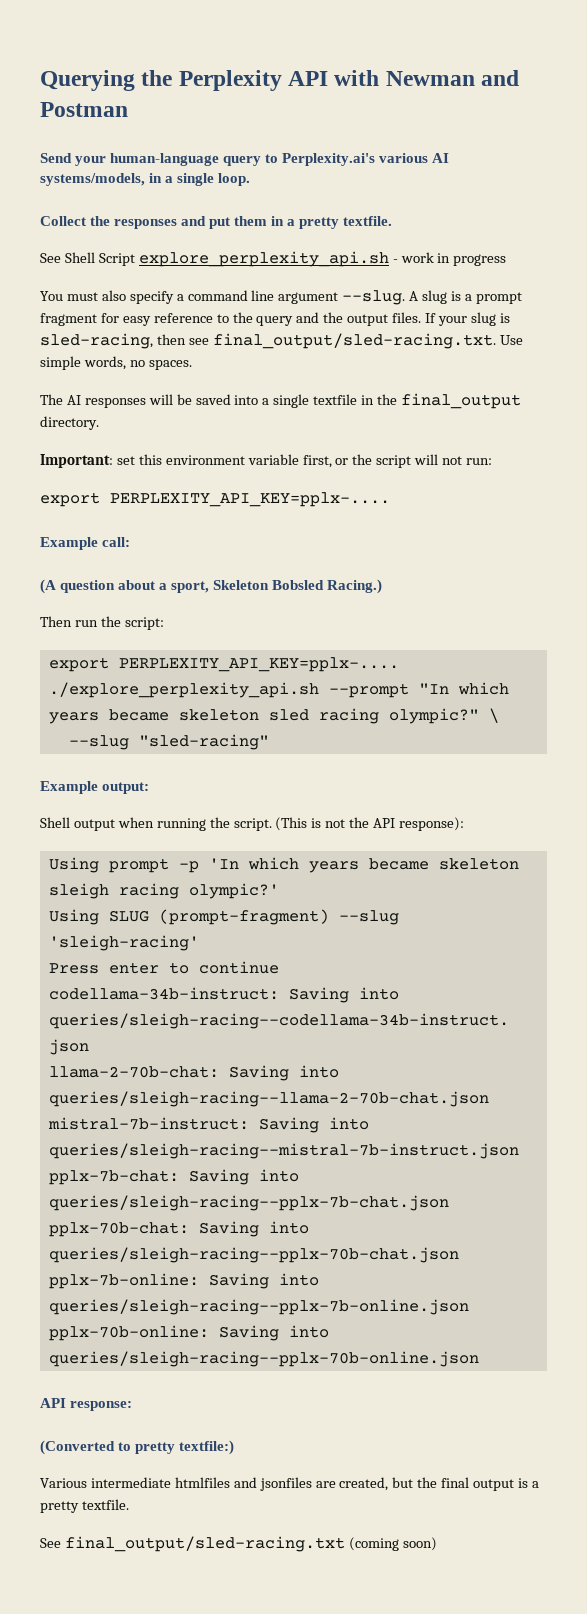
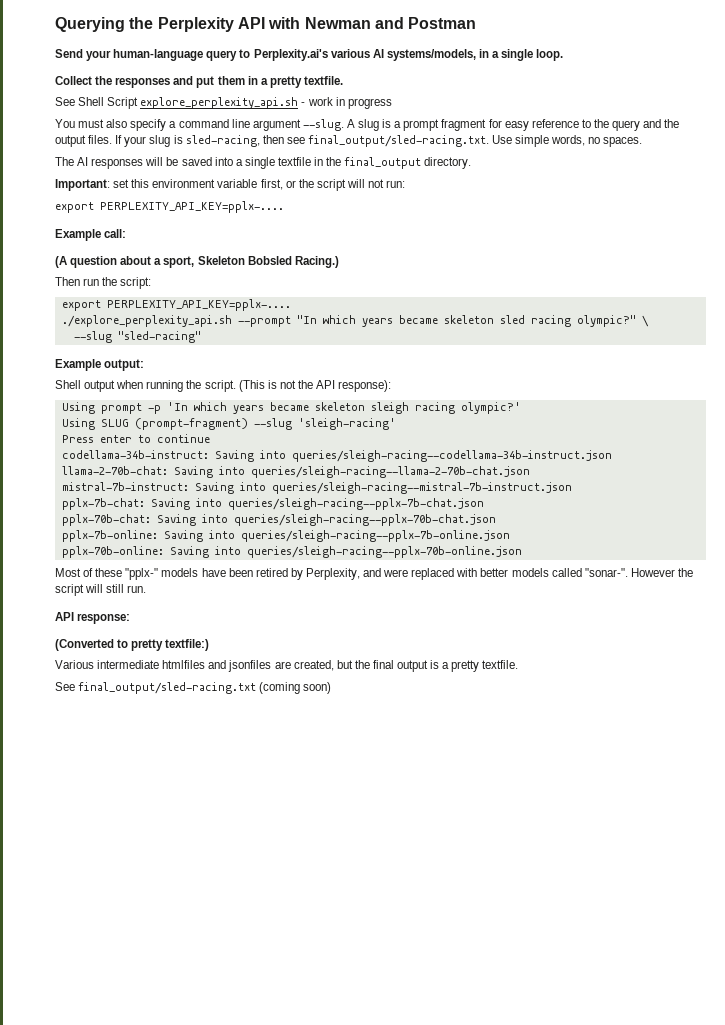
+ Most of these "pplx-" models have been retired by Perplexity, and were replaced with better models called "sonar-". However the script will still run.

